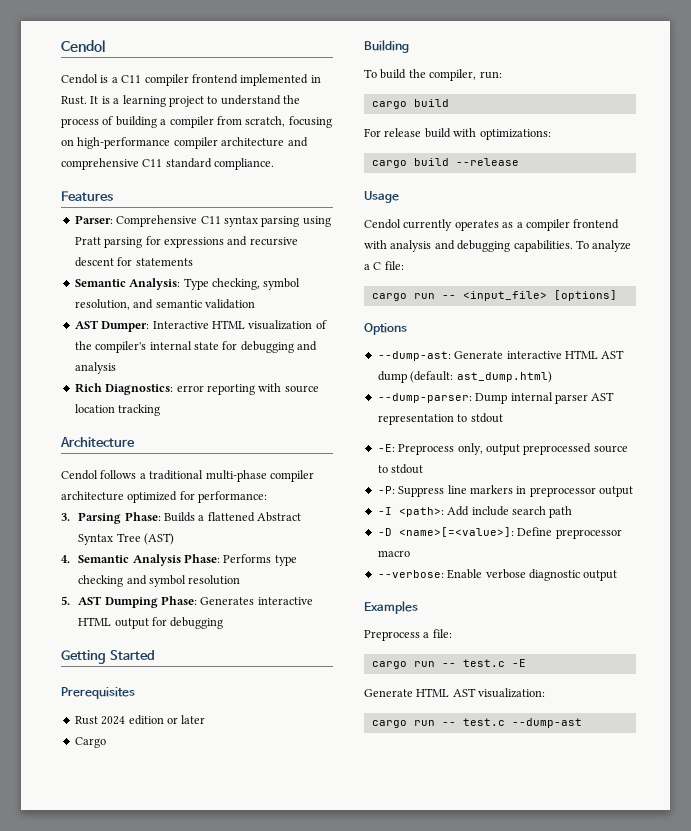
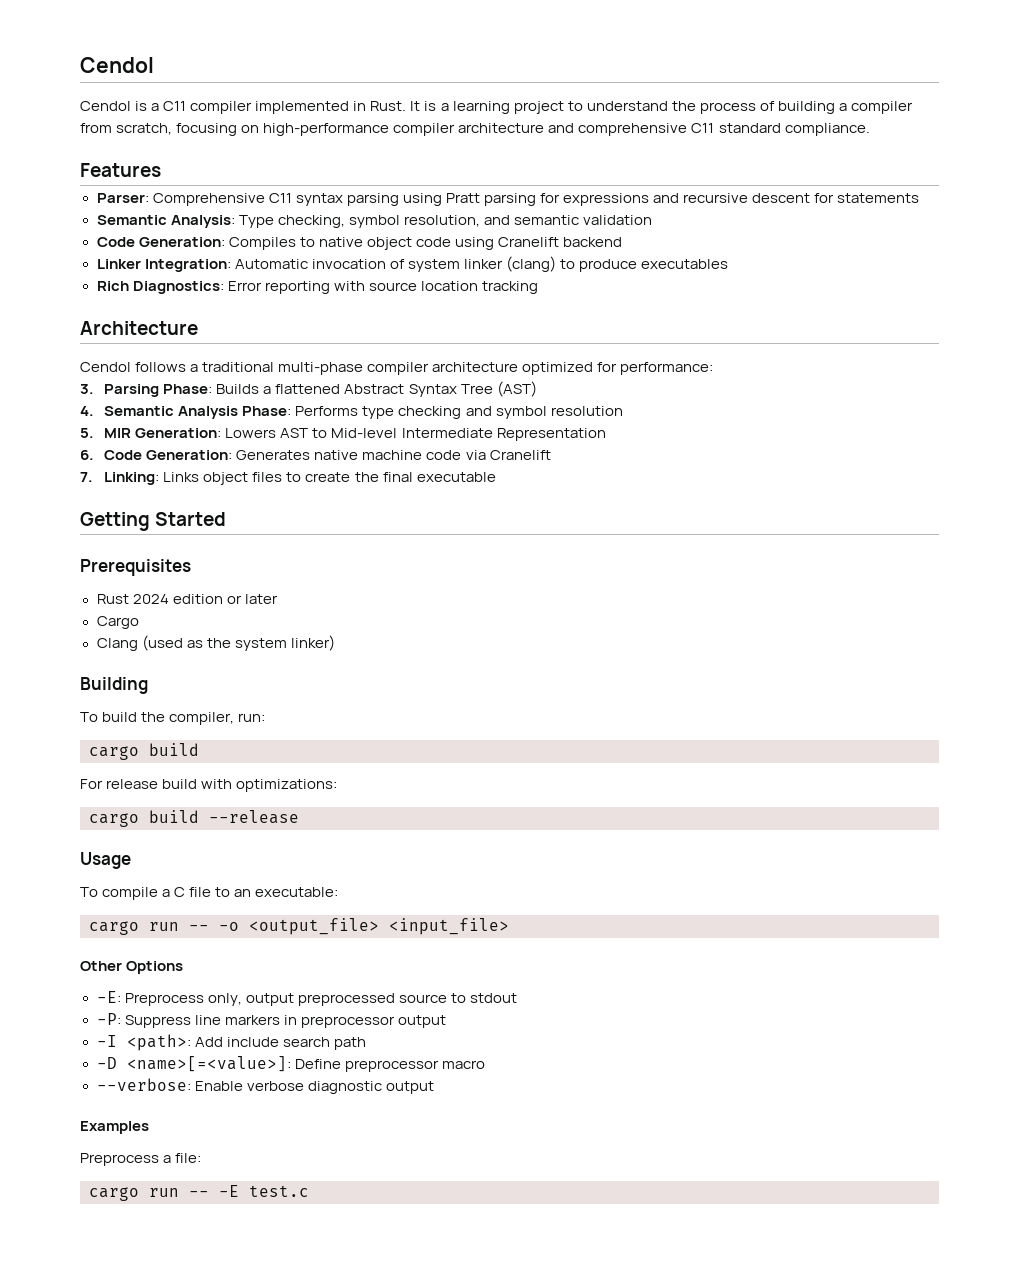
- Cendol is a C11 compiler frontend implemented in Rust.
+ Cendol is a C11 compiler implemented in Rust.
- AST Dumper: Interactive HTML visualization of the compiler's internal state for debugging and analysis
+ Code Generation: Compiles to native object code using Cranelift backend
+ Linker Integration: Automatic invocation of system linker (clang) to produce executables
- Rich Diagnostics: error reporting with source location tracking
+ Rich Diagnostics: Error reporting with source location tracking
- 5. AST Dumping Phase: Generates interactive HTML output for debugging
+ 5. MIR Generation: Lowers AST to Mid-level Intermediate Representation
+ 6. Code Generation: Generates native machine code via Cranelift
+ 7. Linking: Links object files to create the final executable
+ Clang (used as the system linker)
- Cendol currently operates as a compiler frontend with analysis and debugging capabilities. To analyze a C file:
- cargo run -- <input_file> [options]
- Options
+ To compile a C file to an executable:
+ cargo run -- -o <output_file> <input_file>
+ Other Options
- --dump-ast: Generate interactive HTML AST dump (default: ast_dump.html)
- --dump-parser: Dump internal parser AST representation to stdout
- cargo run -- test.c -E
- Generate HTML AST visualization:
- cargo run -- test.c --dump-ast
+ cargo run -- -E test.c

